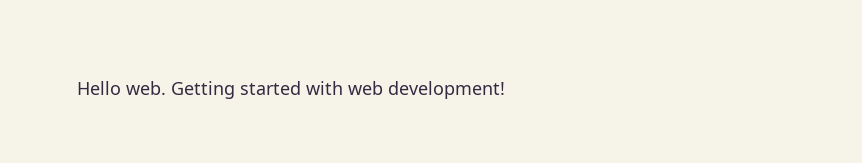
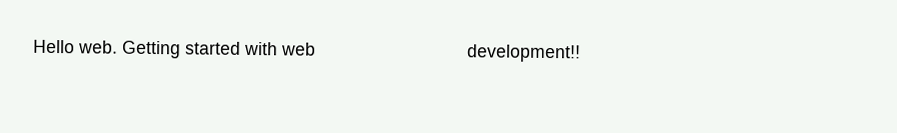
- Getting started with web development!
+ Getting started with web development!!

